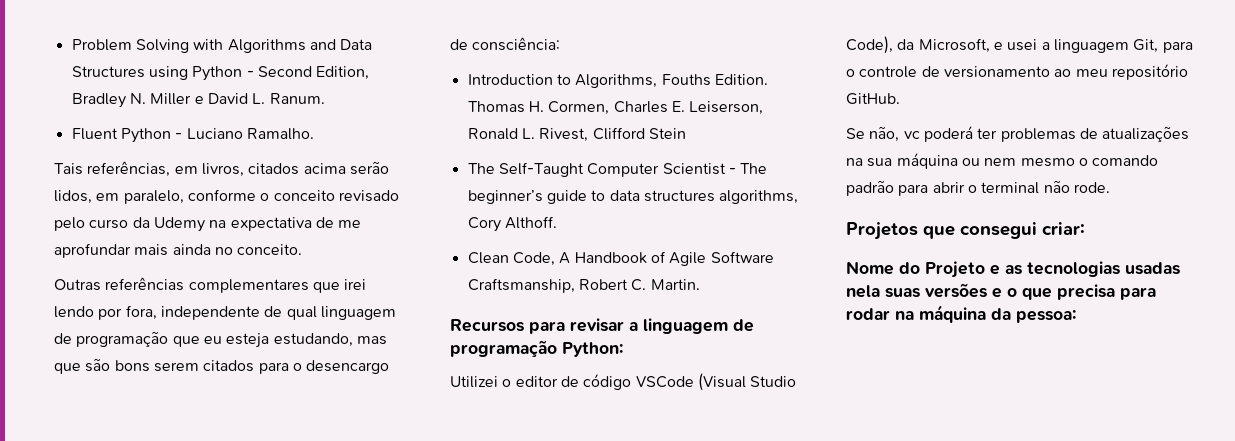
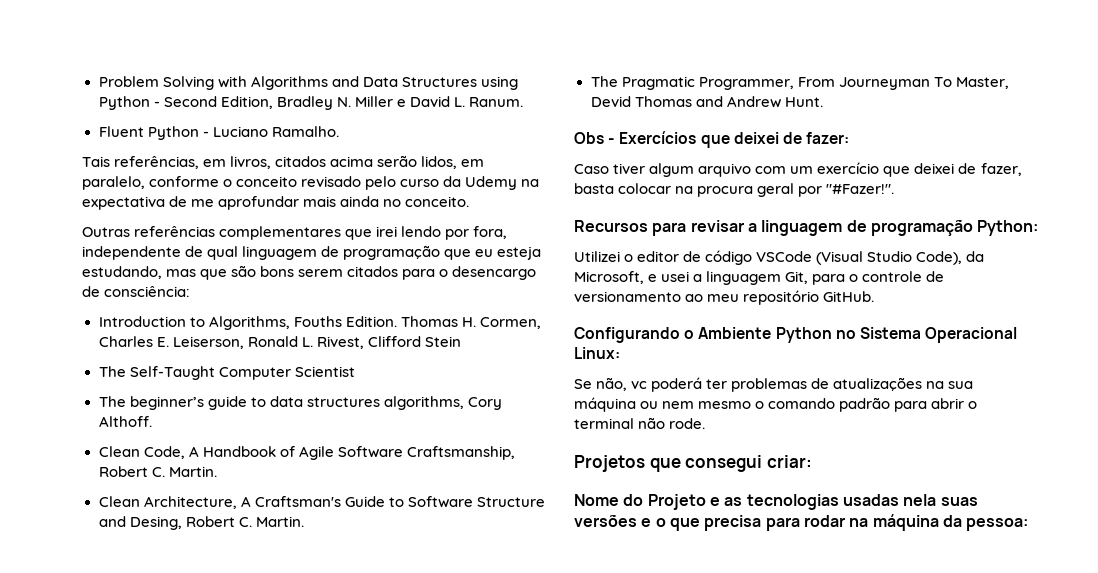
- The Self-Taught Computer Scientist - The beginner’s guide to data structures algorithms, Cory Althoff.
+ The Self-Taught Computer Scientist
+ The beginner’s guide to data structures algorithms, Cory Althoff.
+ Clean Architecture, A Craftsman's Guide to Software Structure and Desing, Robert C. Martin.
+ The Pragmatic Programmer, From Journeyman To Master, Devid Thomas and Andrew Hunt.
+ Obs - Exercícios que deixei de fazer:
+ Caso tiver algum arquivo com um exercício que deixei de fazer, basta colocar na procura geral por "#Fazer!".
+ Configurando o Ambiente Python no Sistema Operacional Linux:

